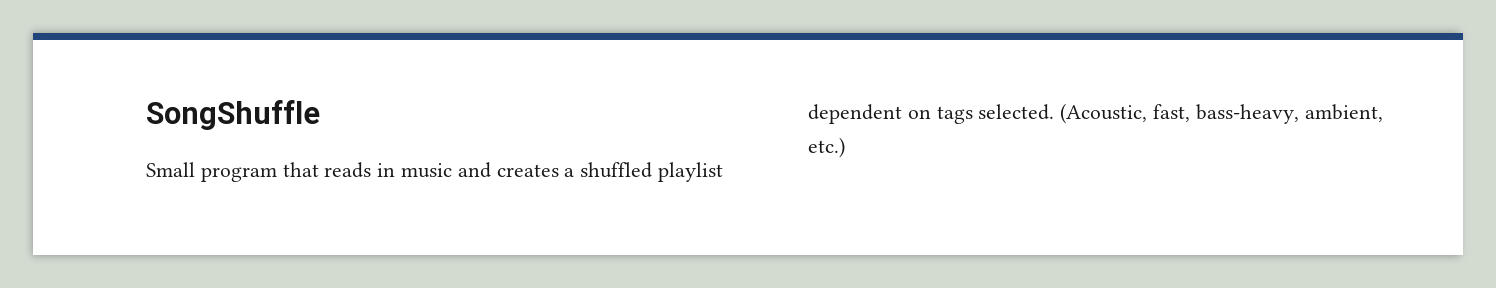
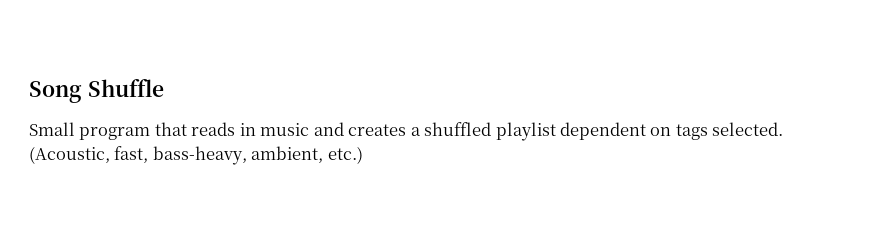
- SongShuffle
+ Song Shuffle

